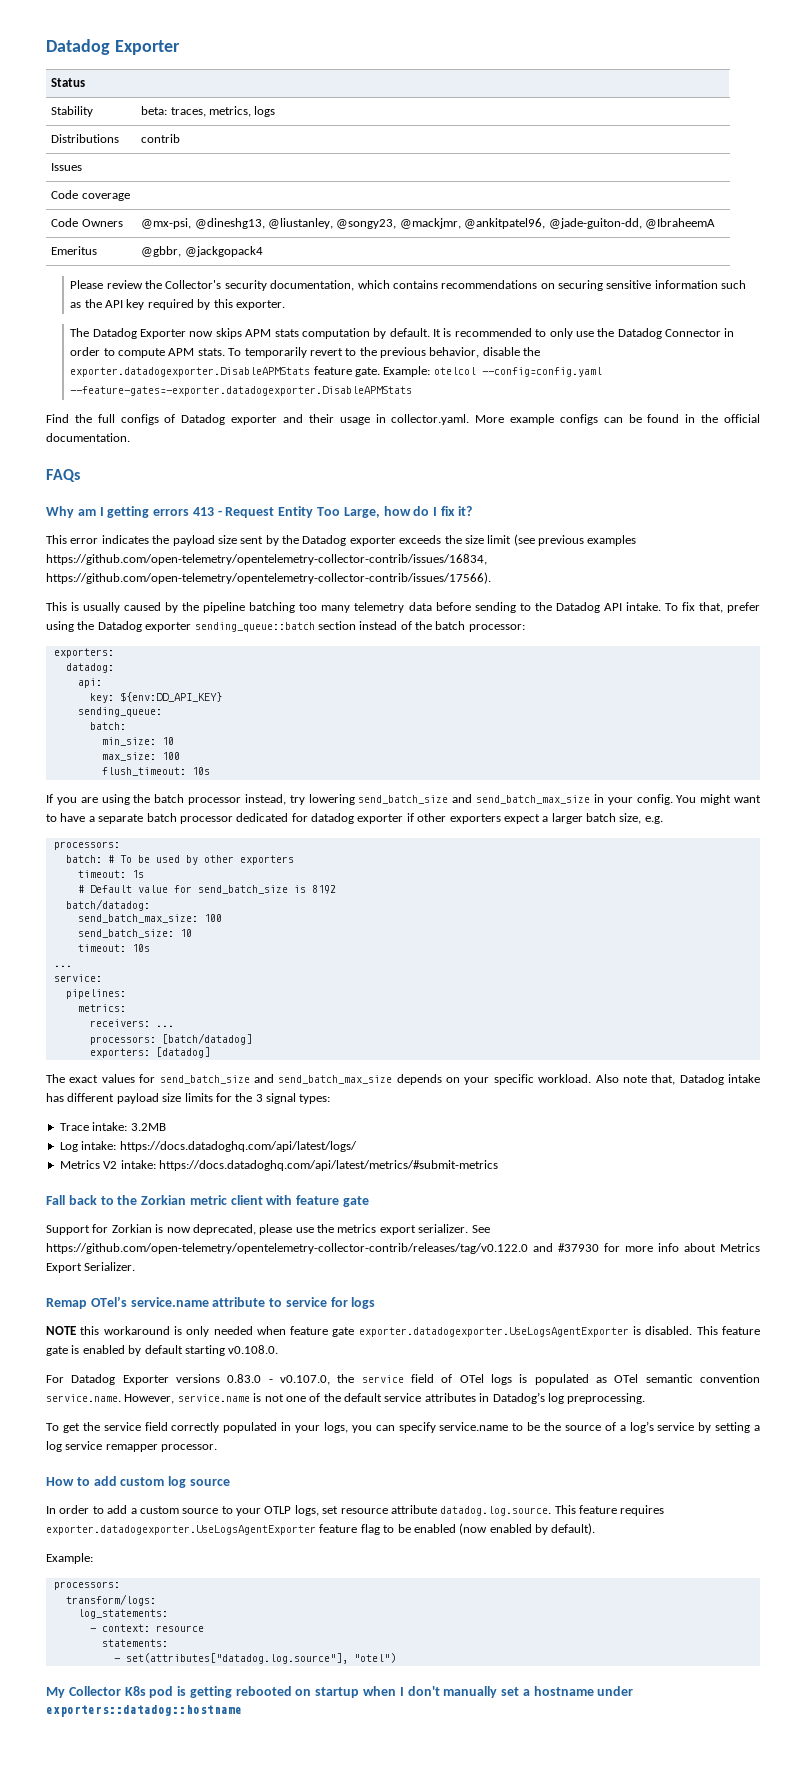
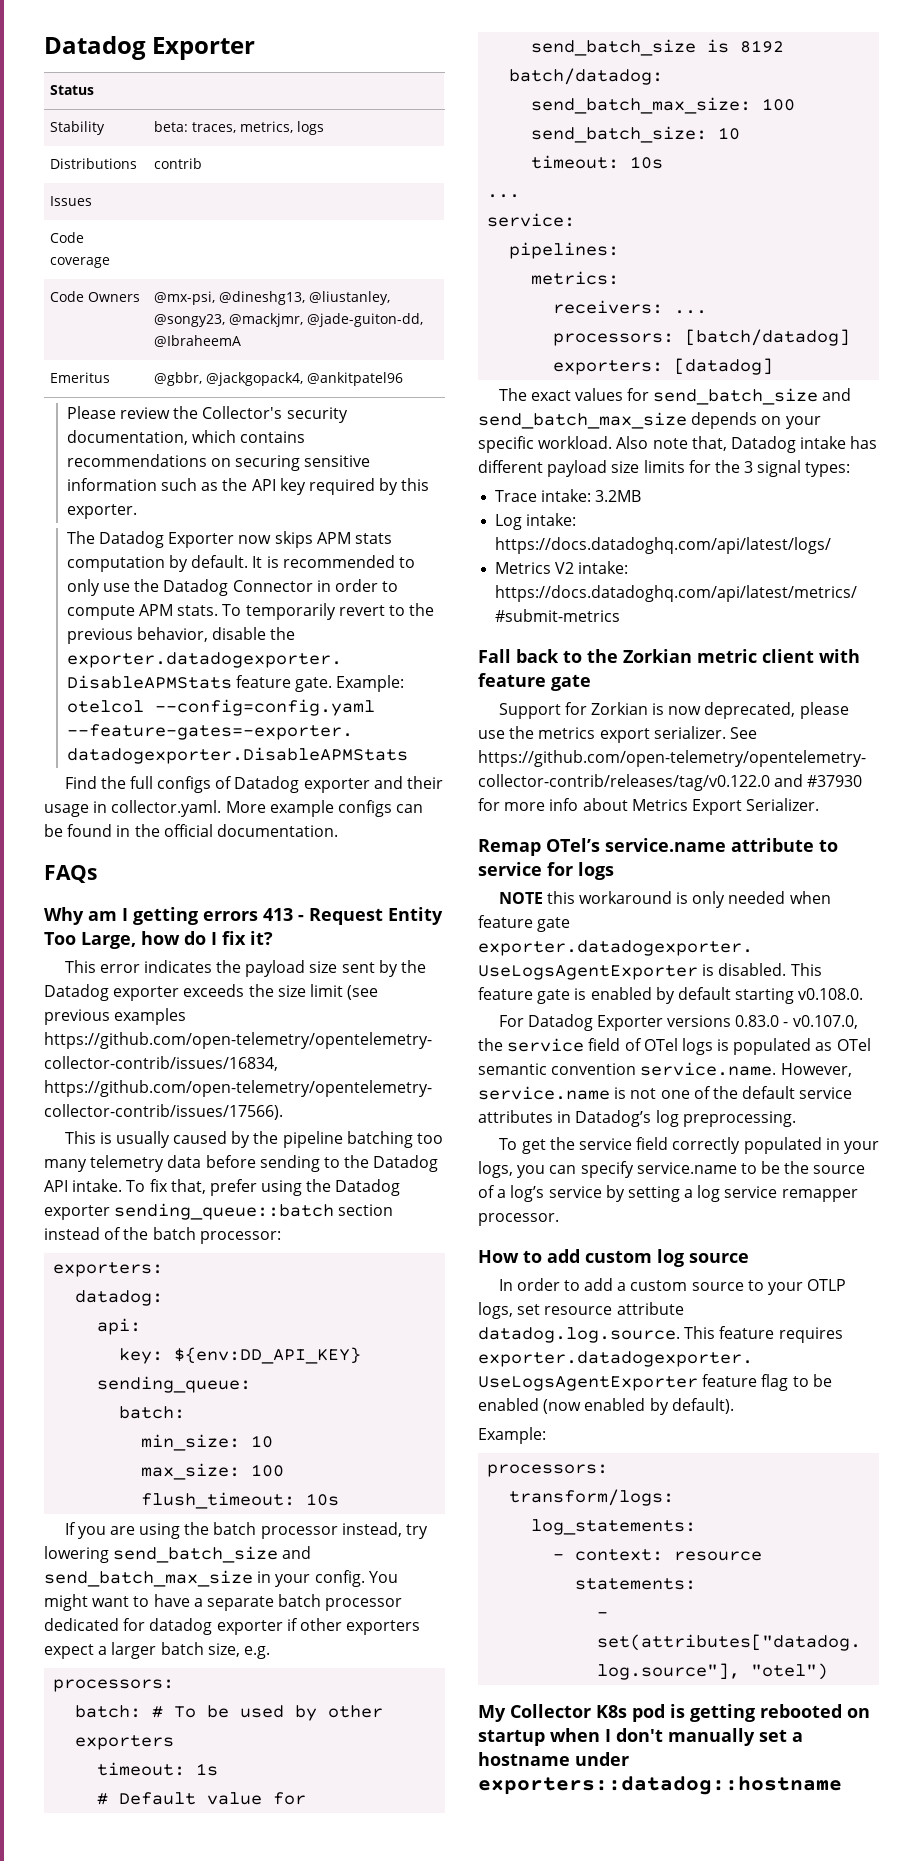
- Code Owners | @mx-psi, @dineshg13, @liustanley, @songy23, @mackjmr, @ankitpatel96, @jade-guiton-dd, @IbraheemA
+ Code Owners | @mx-psi, @dineshg13, @liustanley, @songy23, @mackjmr, @jade-guiton-dd, @IbraheemA
- Emeritus | @gbbr, @jackgopack4
+ Emeritus | @gbbr, @jackgopack4, @ankitpatel96

